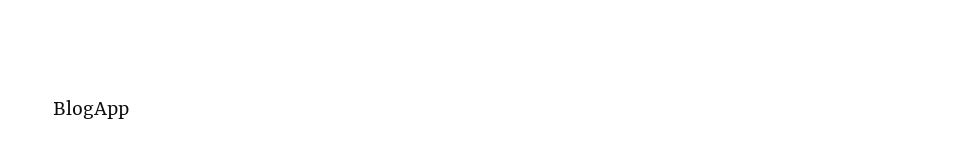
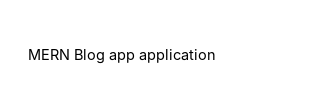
- BlogApp
+ MERN Blog app application

